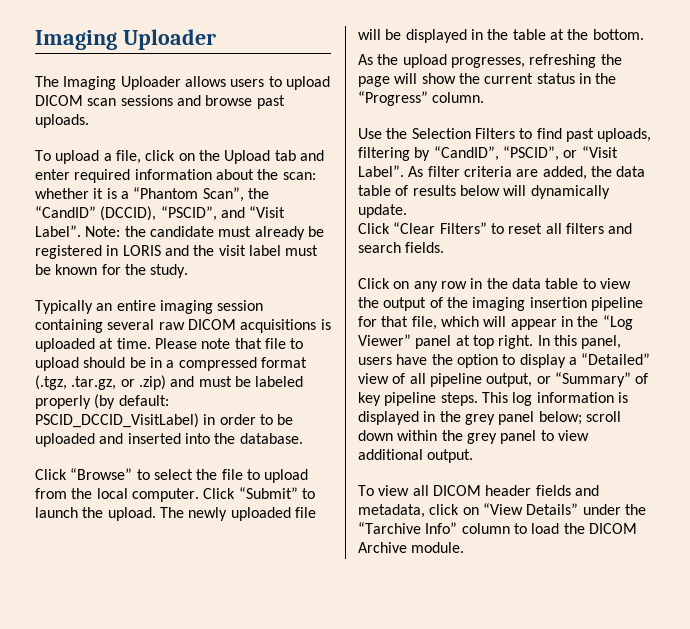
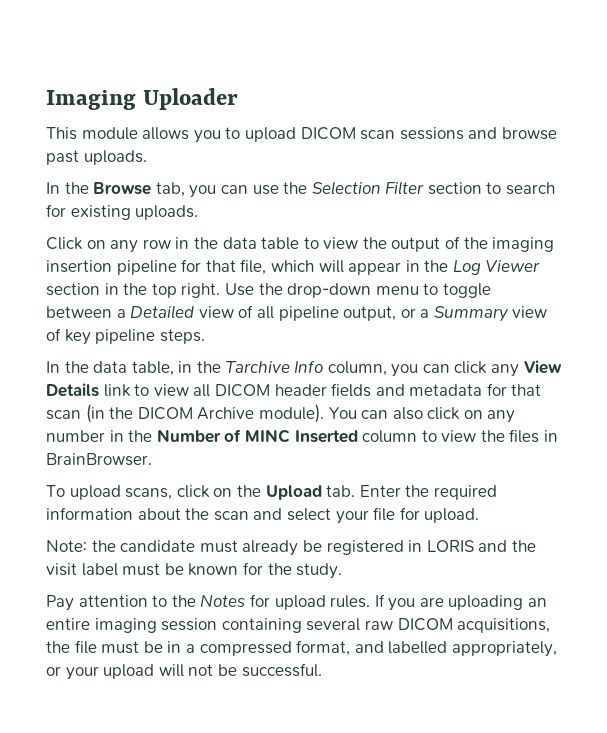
- The Imaging Uploader allows users to upload DICOM scan sessions and browse past uploads.
+ This module allows you to upload DICOM scan sessions and browse past uploads.
- To upload a file, click on the Upload tab and enter required information about the scan: whether it is a “Phantom Scan”, the “CandID” (DCCID), “PSCID”, and “Visit Label”. Note: the candidate must already be registered in LORIS and the visit label must be known for the study.
- Typically an entire imaging session containing several raw DICOM acquisitions is uploaded at time. Please note that file to upload should be in a compressed format (.tgz, .tar.gz, or .zip) and must be labeled properly (by default: PSCID_DCCID_VisitLabel) in order to be uploaded and inserted into the database.
- Click “Browse” to select the file to upload from the local computer. Click “Submit” to launch the upload. The newly uploaded file will be displayed in the table at the bottom.
- As the upload progresses, refreshing the page will show the current status in the “Progress” column.
- Use the Selection Filters to find past uploads, filtering by “CandID”, “PSCID”, or “Visit Label”. As filter criteria are added, the data table of results below will dynamically update.
- Click “Clear Filters” to reset all filters and search fields.
+ In the Browse tab, you can use the Selection Filter section to search for existing uploads.
- Click on any row in the data table to view the output of the imaging insertion pipeline for that file, which will appear in the “Log Viewer” panel at top right. In this panel, users have the option to display a “Detailed” view of all pipeline output, or “Summary” of key pipeline steps. This log information is displayed in the grey panel below; scroll down within the grey panel to view additional output.
- To view all DICOM header fields and metadata, click on “View Details” under the “Tarchive Info” column to load the DICOM Archive module.
+ Click on any row in the data table to view the output of the imaging insertion pipeline for that file, which will appear in the Log Viewer section in the top right. Use the drop-down menu to toggle between a Detailed view of all pipeline output, or a Summary view of key pipeline steps.
+ In the data table, in the Tarchive Info column, you can click any View Details link to view all DICOM header fields and metadata for that scan (in the DICOM Archive module). You can also click on any number in the Number of MINC Inserted column to view the files in BrainBrowser.
+ To upload scans, click on the Upload tab. Enter the required information about the scan and select your file for upload.
+ Note: the candidate must already be registered in LORIS and the visit label must be known for the study.
+ Pay attention to the Notes for upload rules. If you are uploading an entire imaging session containing several raw DICOM acquisitions, the file must be in a compressed format, and labelled appropriately, or your upload will not be successful.

